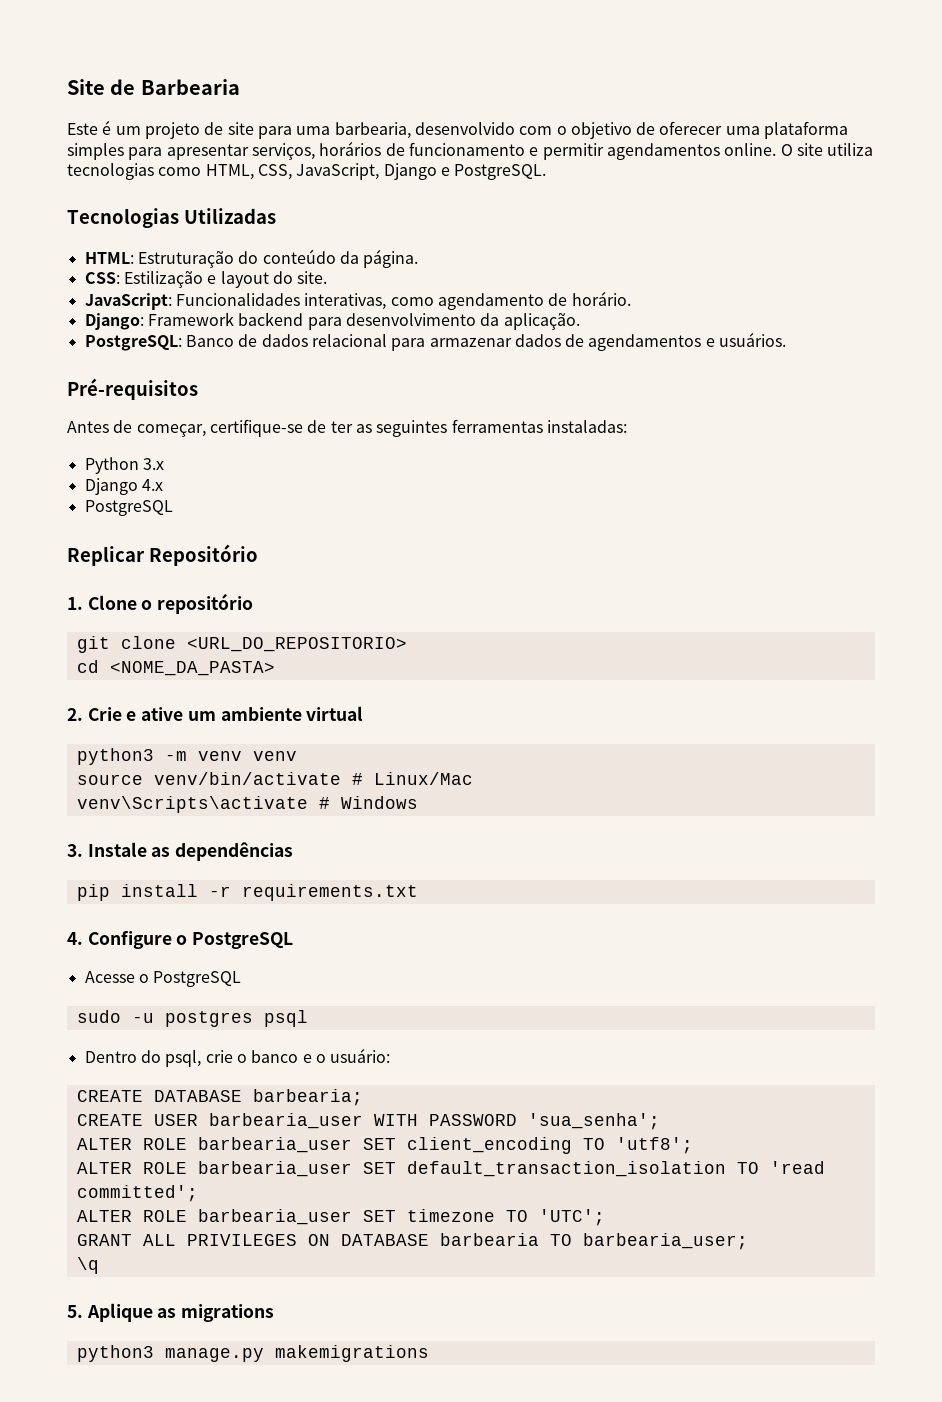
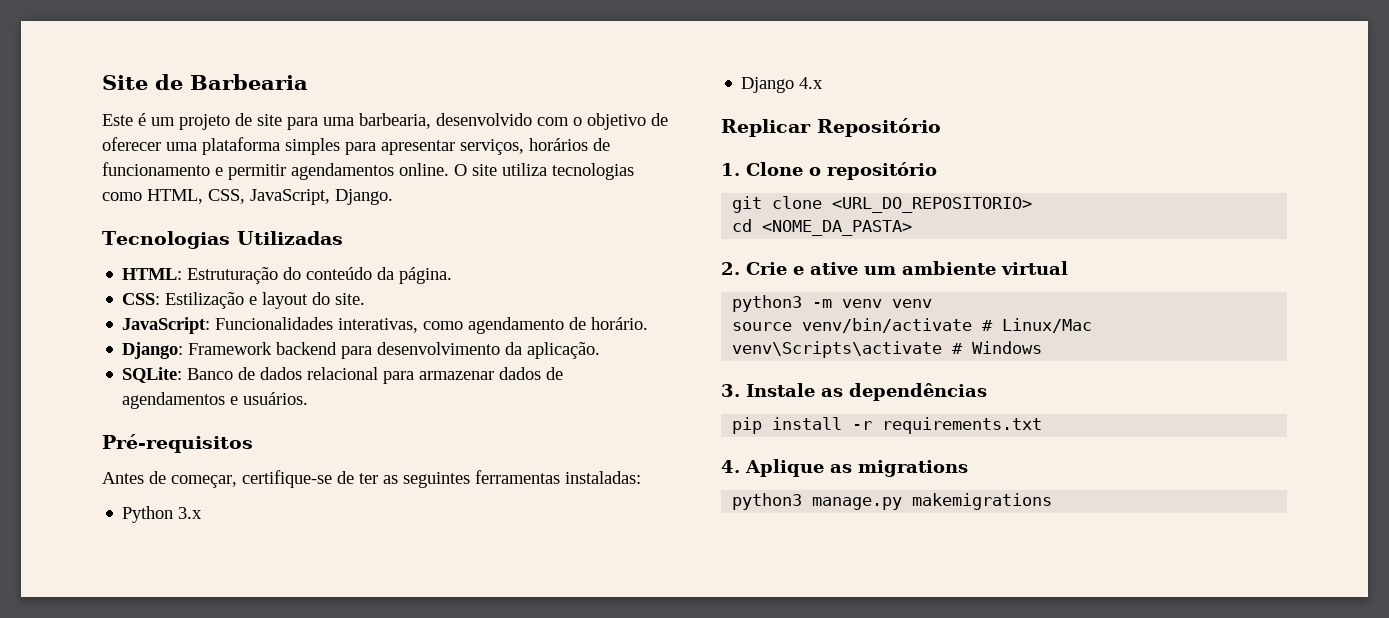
- O site utiliza tecnologias como HTML, CSS, JavaScript, Django e PostgreSQL.
+ O site utiliza tecnologias como HTML, CSS, JavaScript, Django.
- PostgreSQL: Banco de dados relacional para armazenar dados de agendamentos e usuários.
+ SQLite: Banco de dados relacional para armazenar dados de agendamentos e usuários.
  Django 4.x
- PostgreSQL
- 4. Configure o PostgreSQL
- Acesse o PostgreSQL
- sudo -u postgres psql
- Dentro do psql, crie o banco e o usuário:
- CREATE DATABASE barbearia;
- CREATE USER barbearia_user WITH PASSWORD 'sua_senha';
- ALTER ROLE barbearia_user SET client_encoding TO 'utf8';
- ALTER ROLE barbearia_user SET default_transaction_isolation TO 'read committed';
- ALTER ROLE barbearia_user SET timezone TO 'UTC';
- GRANT ALL PRIVILEGES ON DATABASE barbearia TO barbearia_user;
- \q
- 5. Aplique as migrations
+ 4. Aplique as migrations

